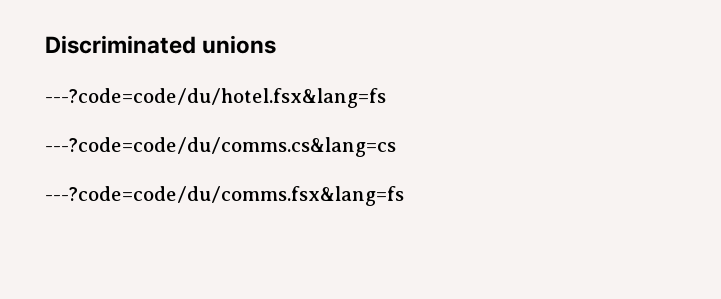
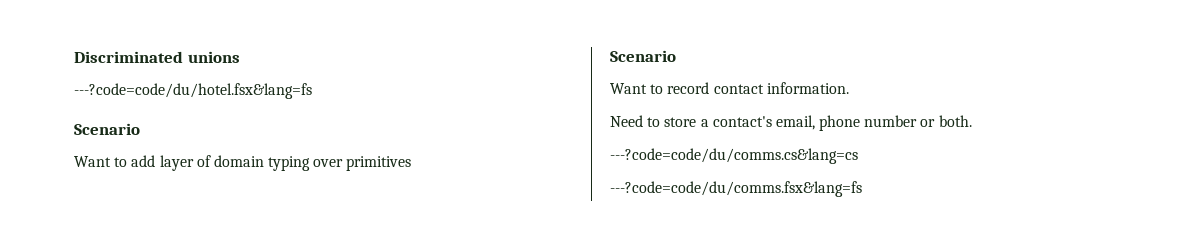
  ---?code=code/du/hotel.fsx&lang=fs
+ Scenario
+ Want to add layer of domain typing over primitives
+ Scenario
+ Want to record contact information.
+ Need to store a contact's email, phone number or both.

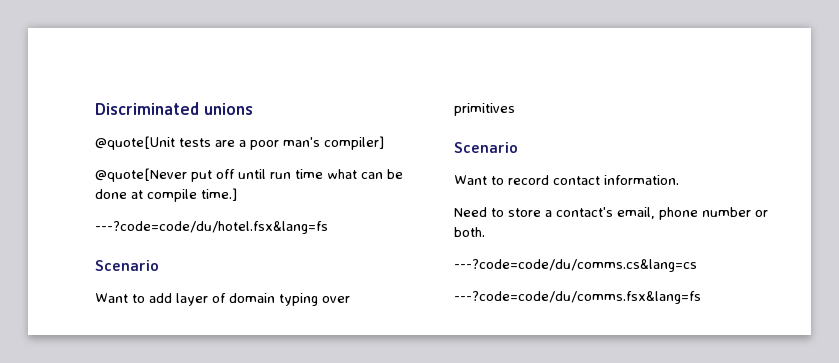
+ @quote[Unit tests are a poor man's compiler]
+ @quote[Never put off until run time what can be done at compile time.]

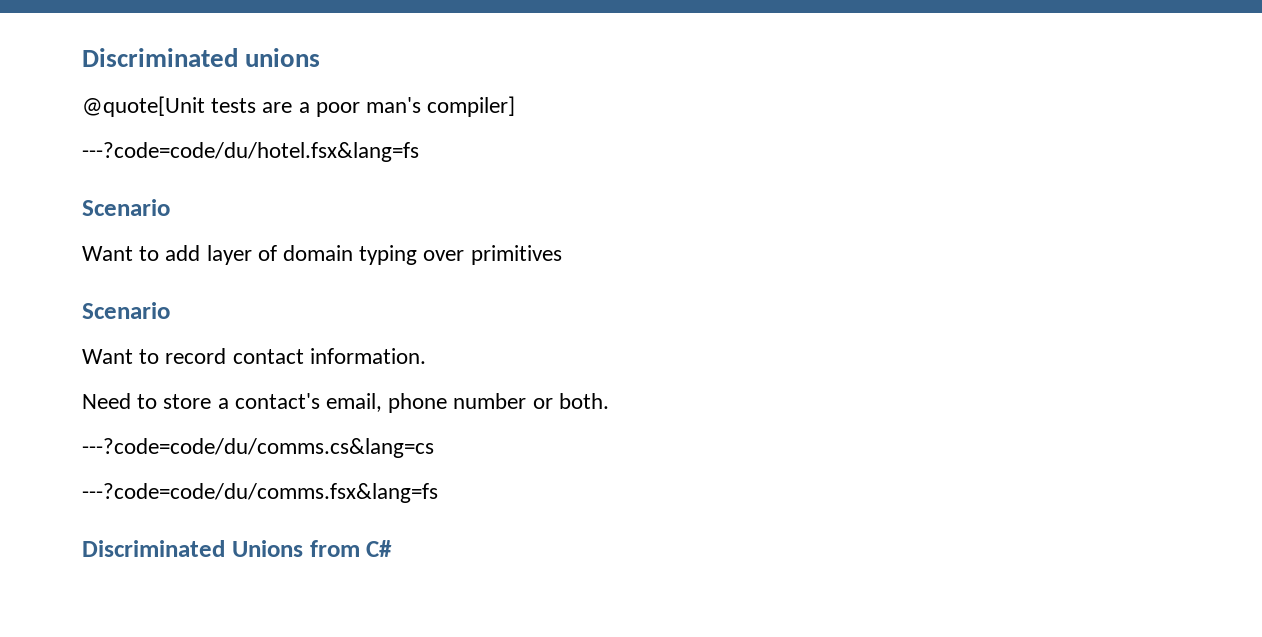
- @quote[Never put off until run time what can be done at compile time.]
+ Discriminated Unions from C#

